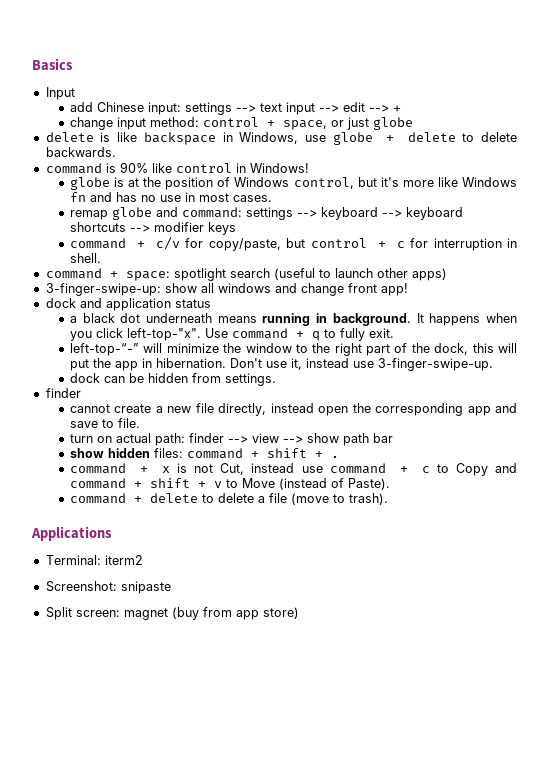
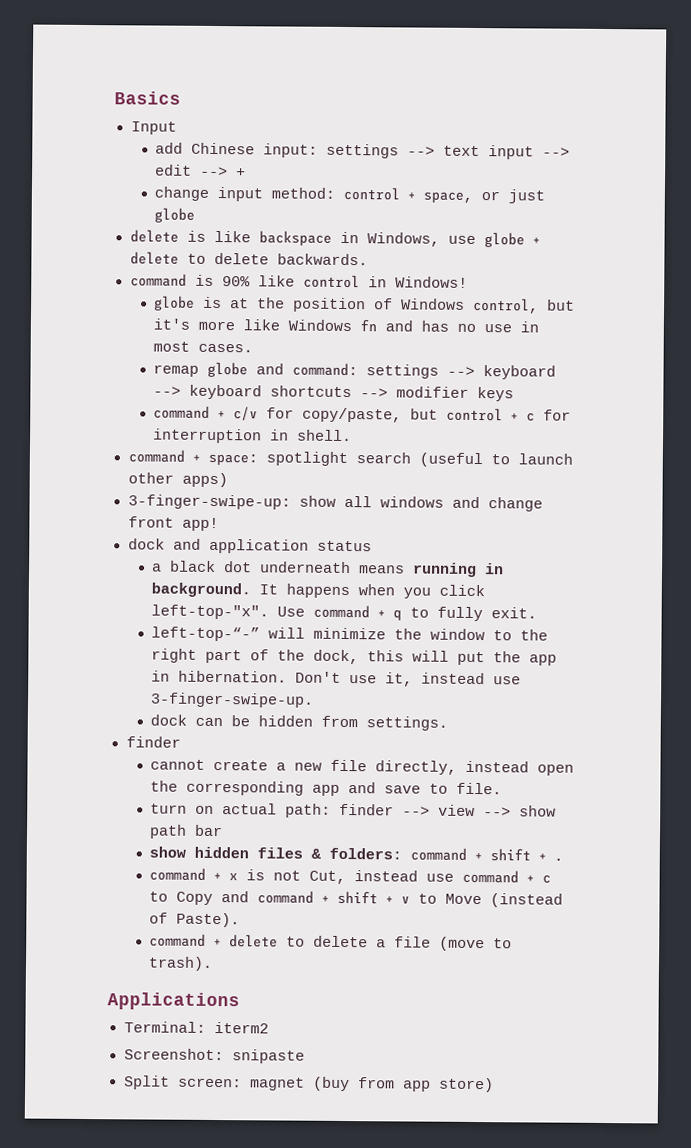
- show hidden files: command + shift + .
+ show hidden files & folders: command + shift + .

